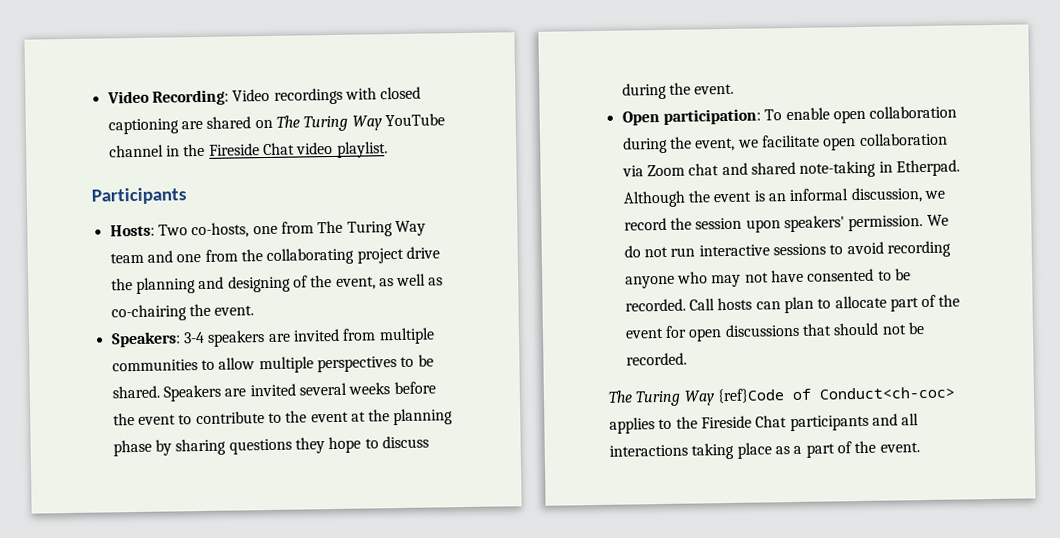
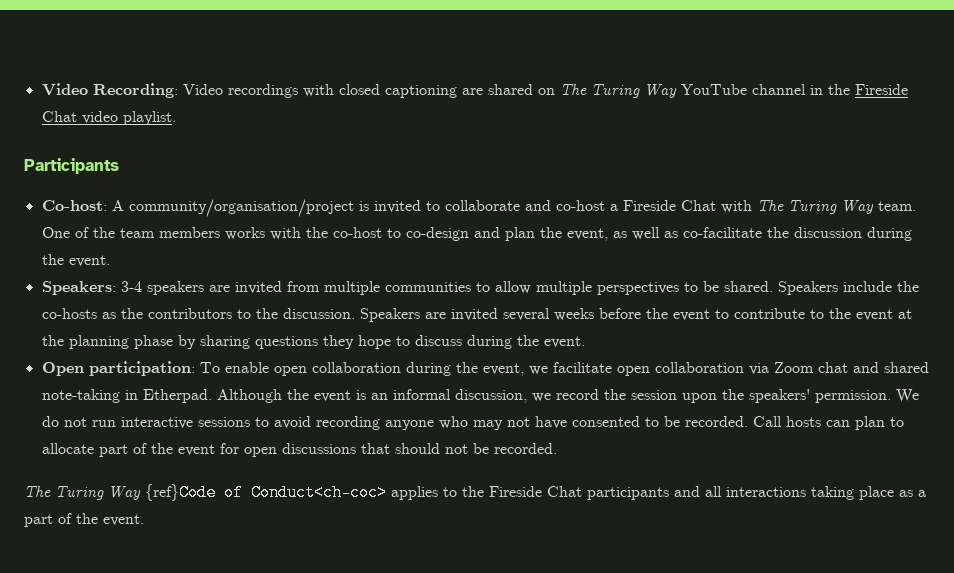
- Hosts: Two co-hosts, one from The Turing Way team and one from the collaborating project drive the planning and designing of the event, as well as co-chairing the event.
+ Co-host: A community/organisation/project is invited to collaborate and co-host a Fireside Chat with The Turing Way team. One of the team members works with the co-host to co-design and plan the event, as well as co-facilitate the discussion during the event.
- Speakers are invited several weeks before the event to contribute to the event at the planning phase by sharing questions they hope to discuss during the event.
+ Speakers include the co-hosts as the contributors to the discussion. Speakers are invited several weeks before the event to contribute to the event at the planning phase by sharing questions they hope to discuss during the event.
- Although the event is an informal discussion, we record the session upon speakers' permission.
+ Although the event is an informal discussion, we record the session upon the speakers' permission.

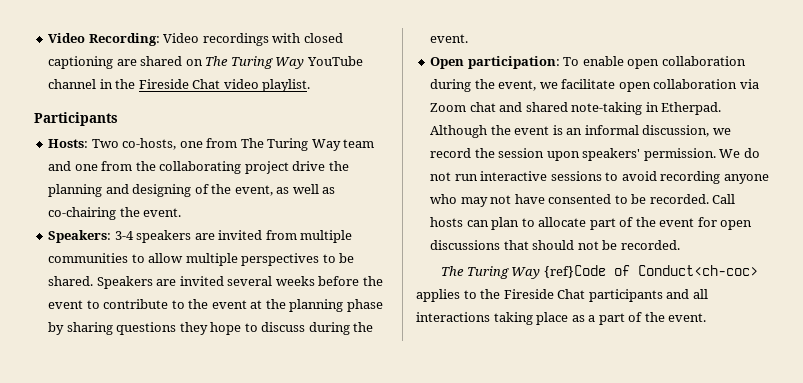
- Co-host: A community/organisation/project is invited to collaborate and co-host a Fireside Chat with The Turing Way team. One of the team members works with the co-host to co-design and plan the event, as well as co-facilitate the discussion during the event.
+ Hosts: Two co-hosts, one from The Turing Way team and one from the collaborating project drive the planning and designing of the event, as well as co-chairing the event.
- Speakers include the co-hosts as the contributors to the discussion. Speakers are invited several weeks before the event to contribute to the event at the planning phase by sharing questions they hope to discuss during the event.
+ Speakers are invited several weeks before the event to contribute to the event at the planning phase by sharing questions they hope to discuss during the event.
- Although the event is an informal discussion, we record the session upon the speakers' permission.
+ Although the event is an informal discussion, we record the session upon speakers' permission.

